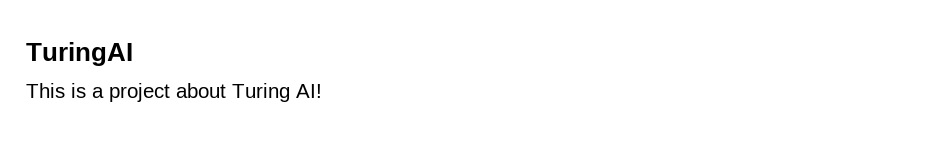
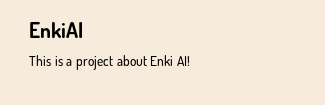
- TuringAI
+ EnkiAI
- This is a project about Turing AI!
+ This is a project about Enki AI!

